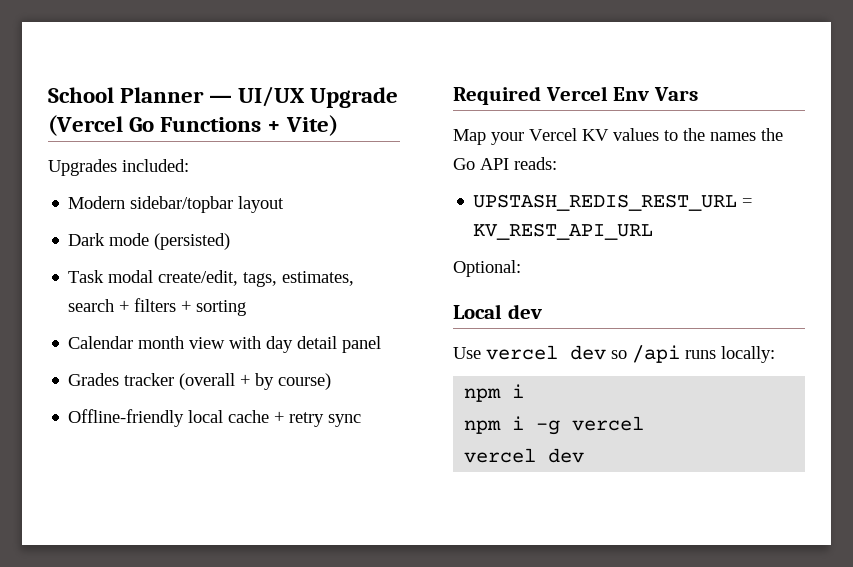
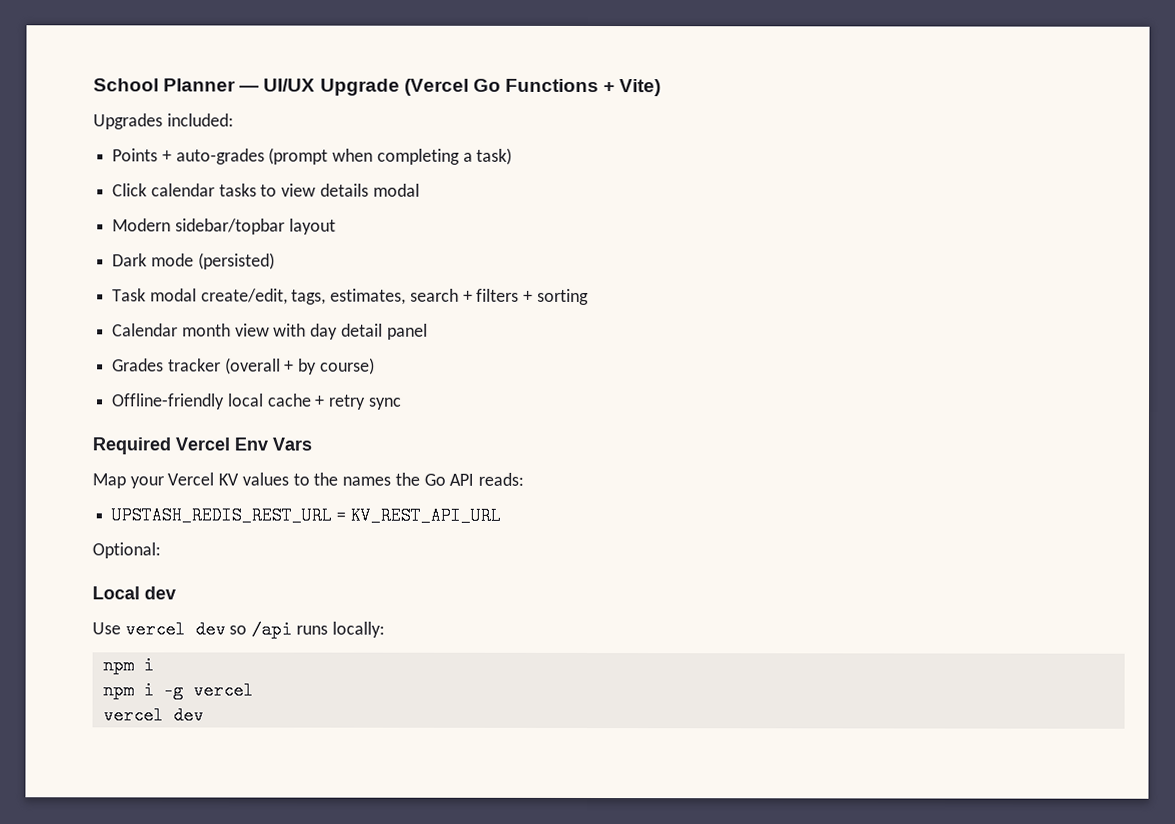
+ Points + auto-grades (prompt when completing a task)
+ Click calendar tasks to view details modal

